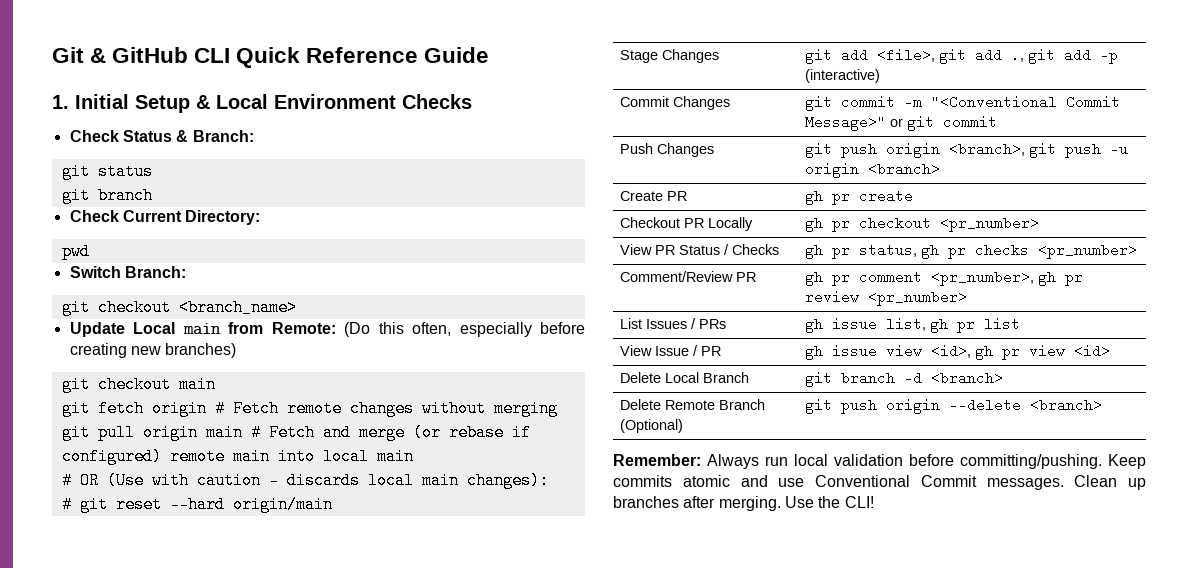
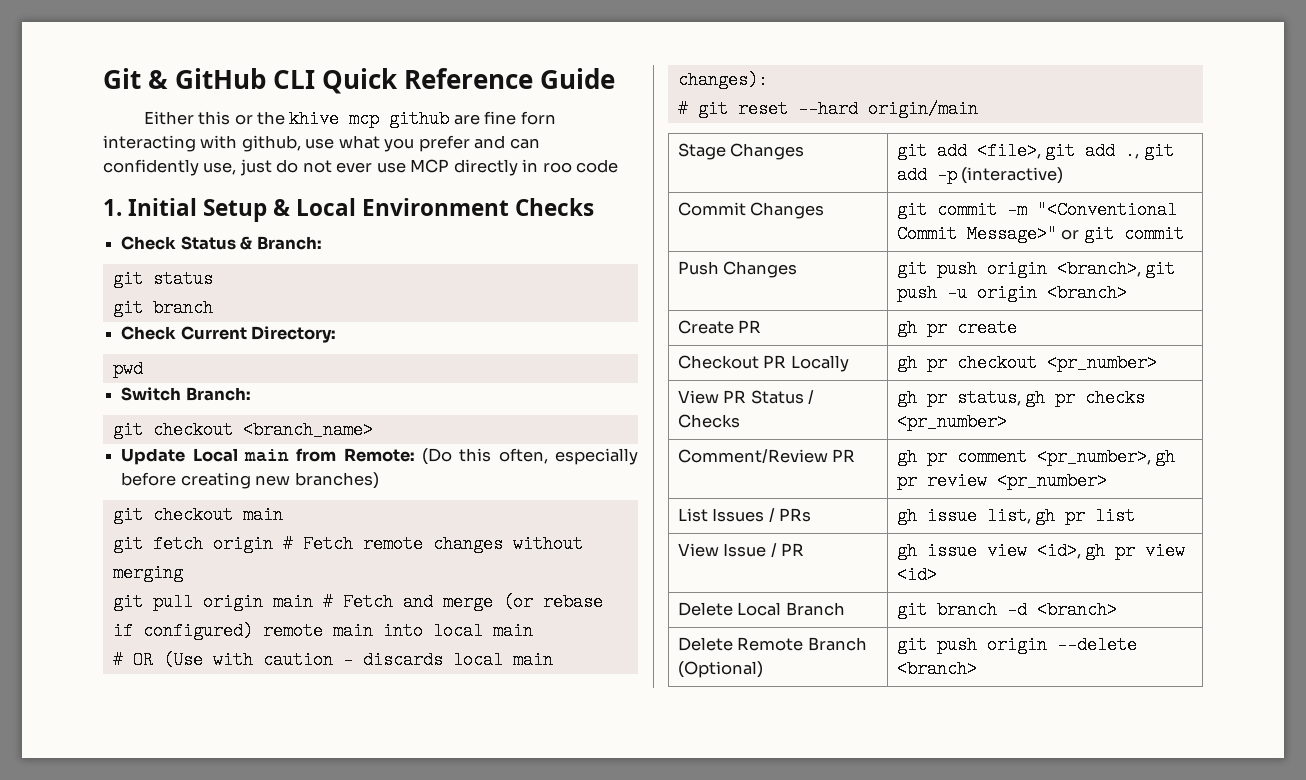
+ Either this or the khive mcp github are fine forn interacting with github, use what you prefer and can confidently use, just do not ever use MCP directly in roo code
- Remember: Always run local validation before committing/pushing. Keep commits atomic and use Conventional Commit messages. Clean up branches after merging. Use the CLI!

